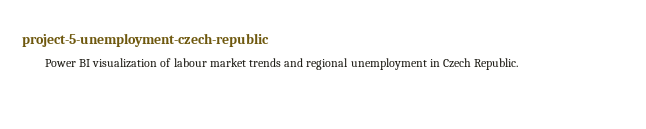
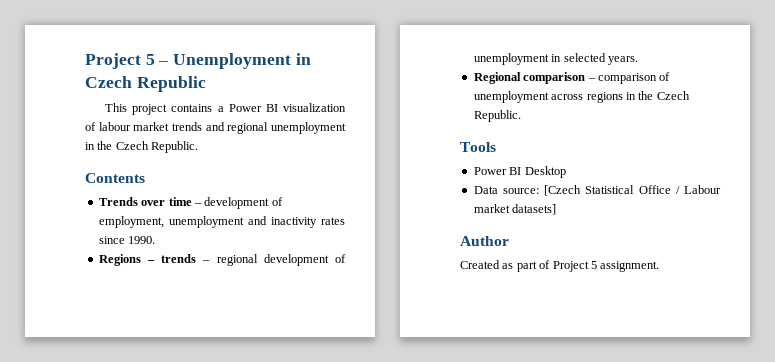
- project-5-unemployment-czech-republic
- Power BI visualization of labour market trends and regional unemployment in Czech Republic.
+ Project 5 – Unemployment in Czech Republic
+ This project contains a Power BI visualization of labour market trends and regional unemployment in the Czech Republic.
+ Contents
+ Trends over time – development of employment, unemployment and inactivity rates since 1990.
+ Regions – trends – regional development of unemployment in selected years.
+ Regional comparison – comparison of unemployment across regions in the Czech Republic.
+ Tools
+ Power BI Desktop
+ Data source: [Czech Statistical Office / Labour market datasets]
+ Author
+ Created as part of Project 5 assignment.

